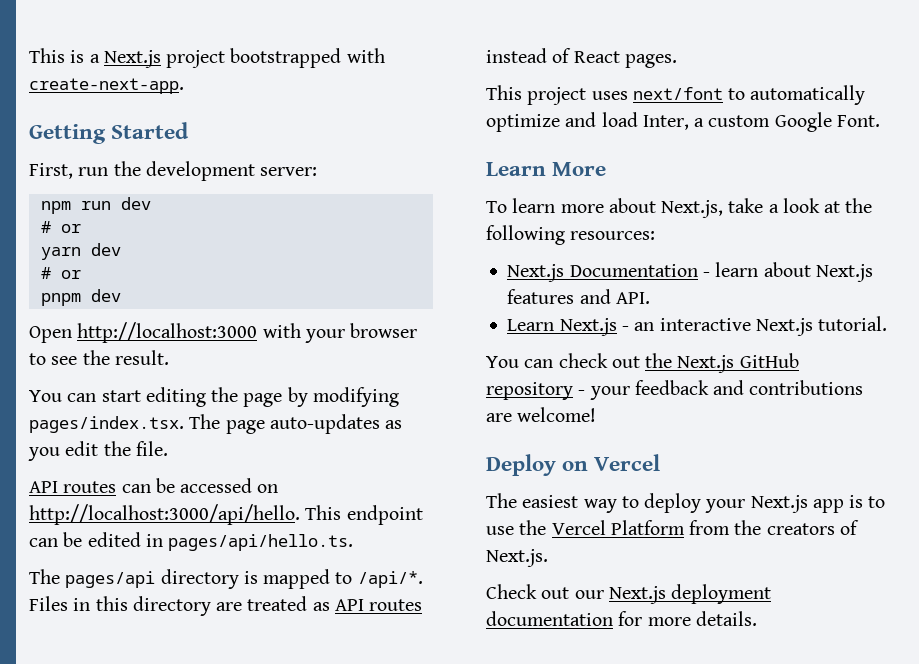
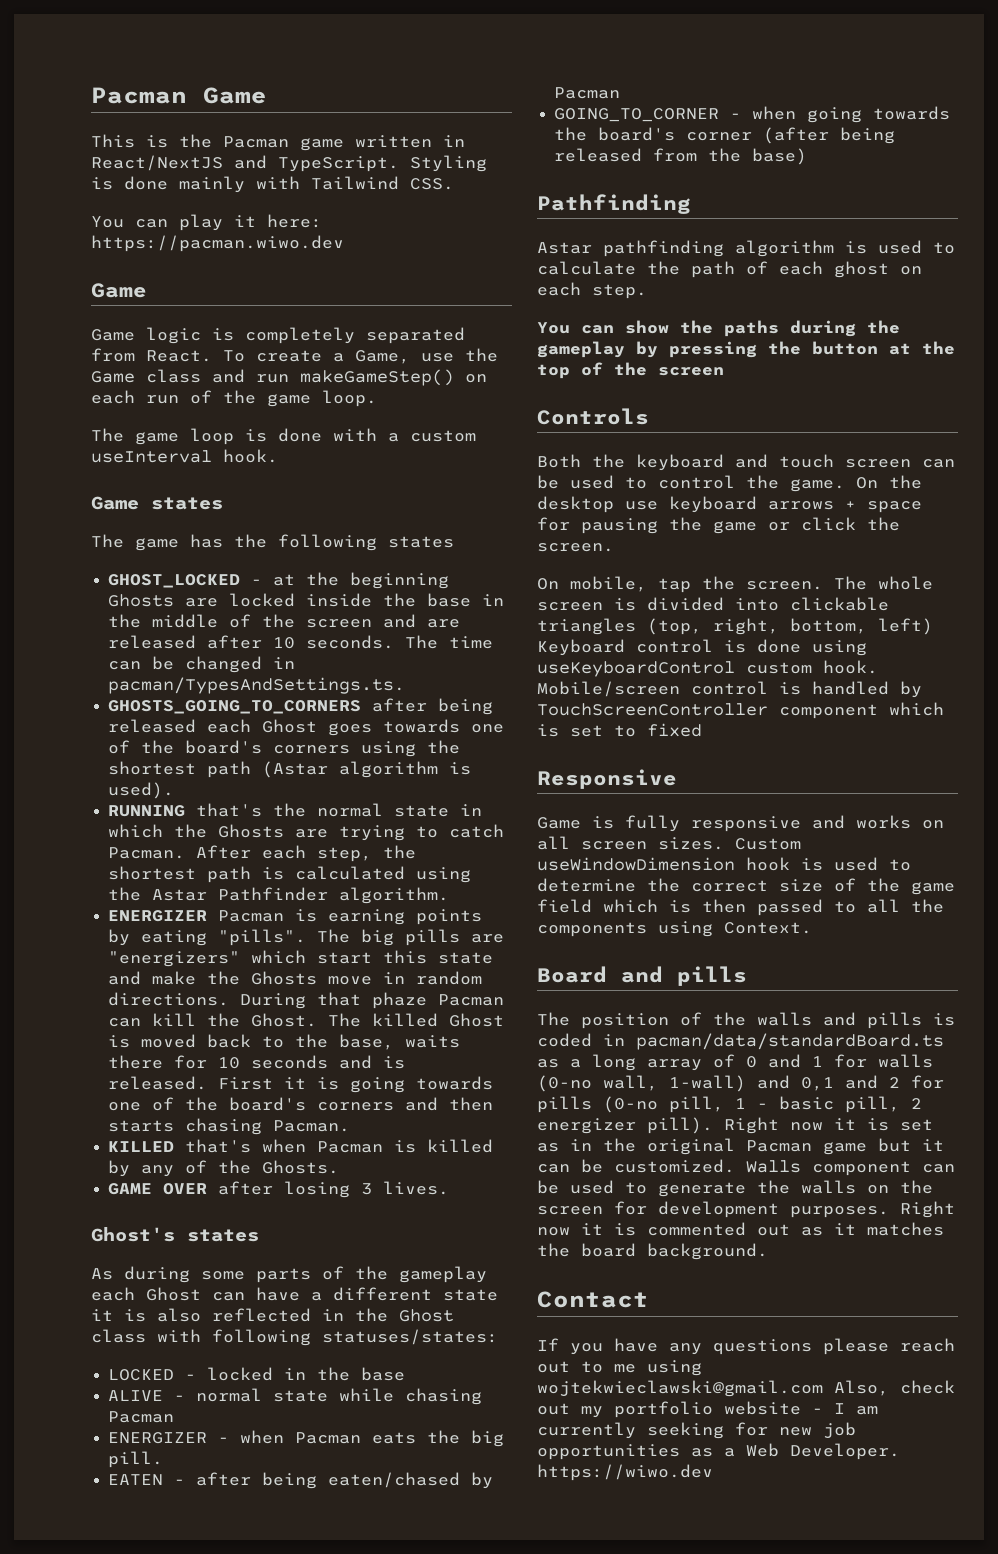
- This is a Next.js project bootstrapped with create-next-app.
- Getting Started
- First, run the development server:
- npm run dev
- # or
- yarn dev
- # or
- pnpm dev
- Open http://localhost:3000 with your browser to see the result.
- You can start editing the page by modifying pages/index.tsx. The page auto-updates as you edit the file.
- API routes can be accessed on http://localhost:3000/api/hello. This endpoint can be edited in pages/api/hello.ts.
- The pages/api directory is mapped to /api/*. Files in this directory are treated as API routes instead of React pages.
- This project uses next/font to automatically optimize and load Inter, a custom Google Font.
- Learn More
- To learn more about Next.js, take a look at the following resources:
- Next.js Documentation - learn about Next.js features and API.
- Learn Next.js - an interactive Next.js tutorial.
- You can check out the Next.js GitHub repository - your feedback and contributions are welcome!
- Deploy on Vercel
- The easiest way to deploy your Next.js app is to use the Vercel Platform from the creators of Next.js.
- Check out our Next.js deployment documentation for more details.
+ Pacman Game
+ This is the Pacman game written in React/NextJS and TypeScript. Styling is done mainly with Tailwind CSS.
+ You can play it here: https://pacman.wiwo.dev
+ Game
+ Game logic is completely separated from React. To create a Game, use the Game class and run makeGameStep() on each run of the game loop.
+ The game loop is done with a custom useInterval hook.
+ Game states
+ The game has the following states
+ GHOST_LOCKED - at the beginning Ghosts are locked inside the base in the middle of the screen and are released after 10 seconds. The time can be changed in pacman/TypesAndSettings.ts.
+ GHOSTS_GOING_TO_CORNERS after being released each Ghost goes towards one of the board's corners using the shortest path (Astar algorithm is used).
+ RUNNING that's the normal state in which the Ghosts are trying to catch Pacman. After each step, the shortest path is calculated using the Astar Pathfinder algorithm.
+ ENERGIZER Pacman is earning points by eating "pills". The big pills are "energizers" which start this state and make the Ghosts move in random directions. During that phaze Pacman can kill the Ghost. The killed Ghost is moved back to the base, waits there for 10 seconds and is released. First it is going towards one of the board's corners and then starts chasing Pacman.
+ KILLED that's when Pacman is killed by any of the Ghosts.
+ GAME OVER after losing 3 lives.
+ Ghost's states
+ As during some parts of the gameplay each Ghost can have a different state it is also reflected in the Ghost class with following statuses/states:
+ LOCKED - locked in the base
+ ALIVE - normal state while chasing Pacman
+ ENERGIZER - when Pacman eats the big pill.
+ EATEN - after being eaten/chased by Pacman
+ GOING_TO_CORNER - when going towards the board's corner (after being released from the base)
+ Pathfinding
+ Astar pathfinding algorithm is used to calculate the path of each ghost on each step.
+ You can show the paths during the gameplay by pressing the button at the top of the screen
+ Controls
+ Both the keyboard and touch screen can be used to control the game. On the desktop use keyboard arrows + space for pausing the game or click the screen.
+ On mobile, tap the screen. The whole screen is divided into clickable triangles (top, right, bottom, left) Keyboard control is done using useKeyboardControl custom hook. Mobile/screen control is handled by TouchScreenController component which is set to fixed
+ Responsive
+ Game is fully responsive and works on all screen sizes. Custom useWindowDimension hook is used to determine the correct size of the game field which is then passed to all the components using Context.
+ Board and pills
+ The position of the walls and pills is coded in pacman/data/standardBoard.ts as a long array of 0 and 1 for walls (0-no wall, 1-wall) and 0,1 and 2 for pills (0-no pill, 1 - basic pill, 2 energizer pill). Right now it is set as in the original Pacman game but it can be customized. Walls component can be used to generate the walls on the screen for development purposes. Right now it is commented out as it matches the board background.
+ Contact
+ If you have any questions please reach out to me using wojtekwieclawski@gmail.com Also, check out my portfolio website - I am currently seeking for new job opportunities as a Web Developer. https://wiwo.dev

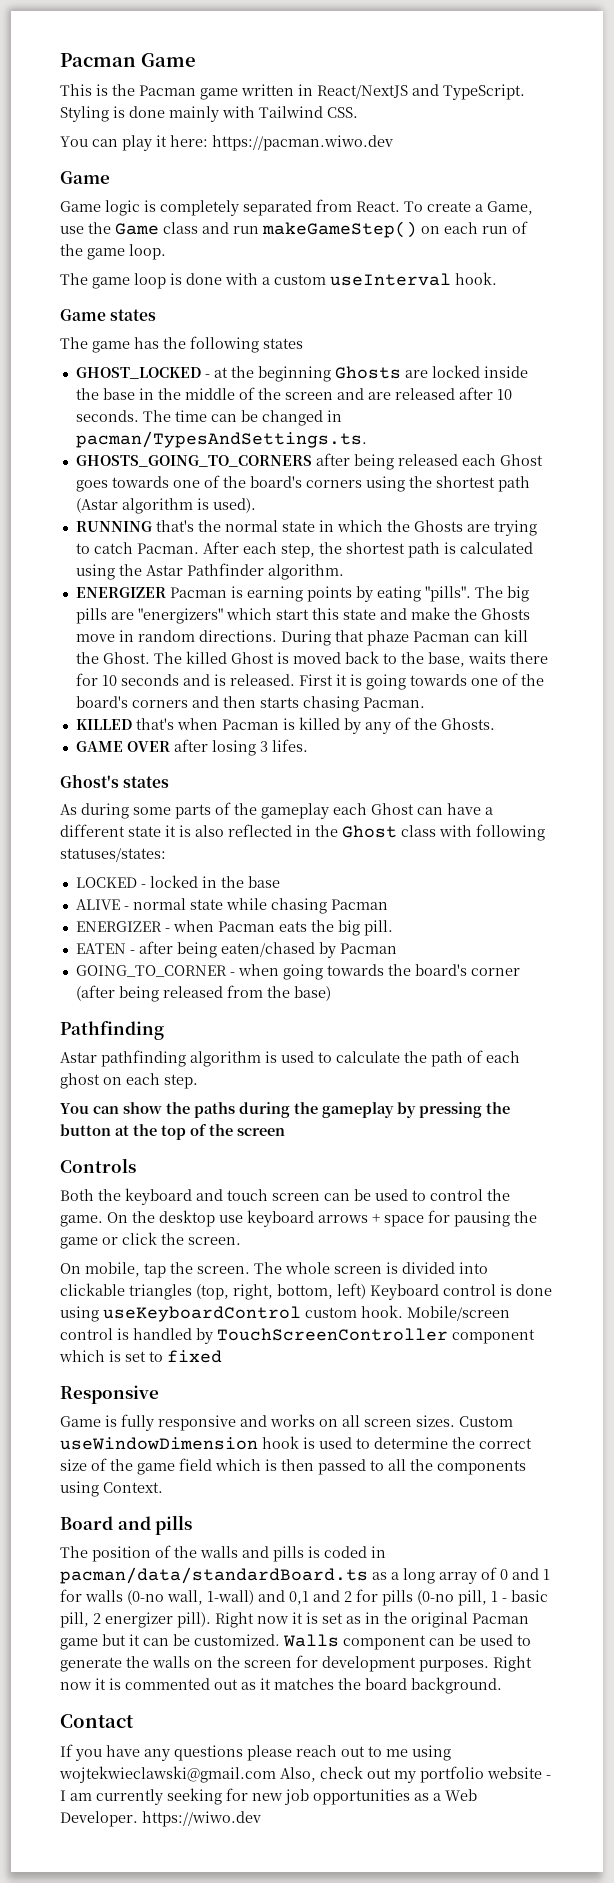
- GAME OVER after losing 3 lives.
+ GAME OVER after losing 3 lifes.

